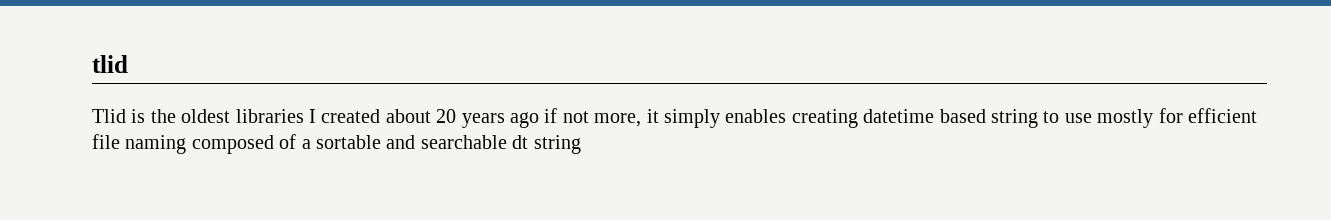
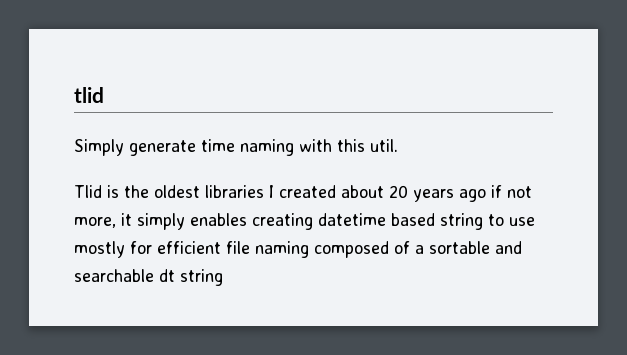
+ Simply generate time naming with this util.

